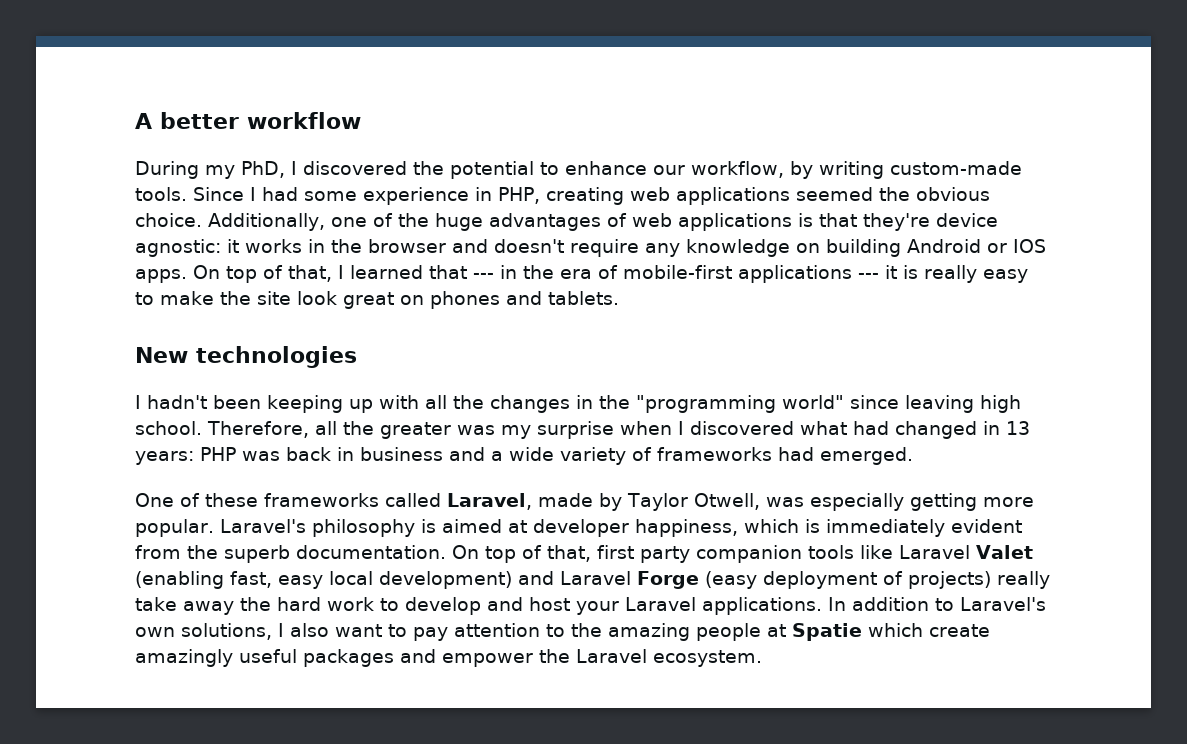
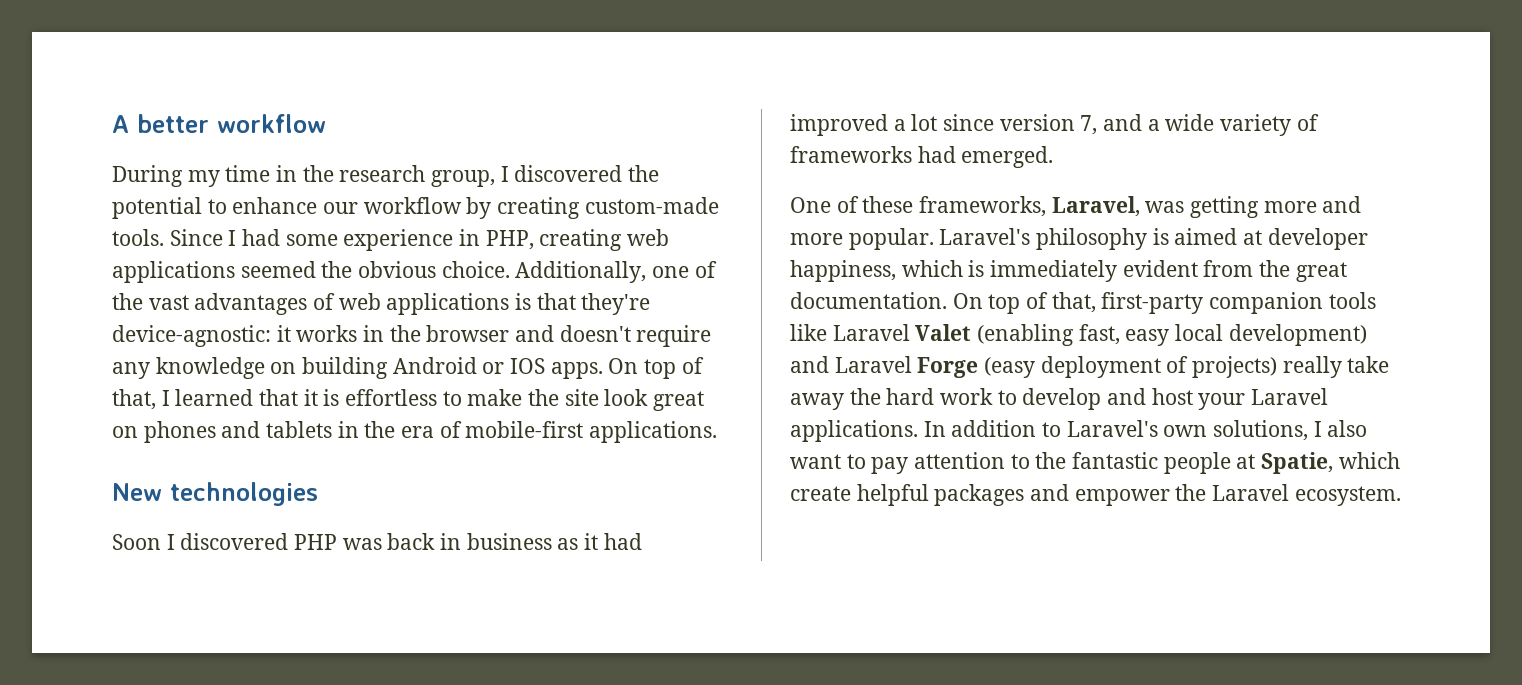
- During my PhD, I discovered the potential to enhance our workflow, by writing custom-made tools.
+ During my time in the research group, I discovered the potential to enhance our workflow by creating custom-made tools.
- Additionally, one of the huge advantages of web applications is that they're device agnostic: it works in the browser and doesn't require any knowledge on building Android or IOS apps.
+ Additionally, one of the vast advantages of web applications is that they're device-agnostic: it works in the browser and doesn't require any knowledge on building Android or IOS apps.
- On top of that, I learned that --- in the era of mobile-first applications --- it is really easy to make the site look great on phones and tablets.
+ On top of that, I learned that it is effortless to make the site look great on phones and tablets in the era of mobile-first applications.
  New technologies
- I hadn't been keeping up with all the changes in the "programming world" since leaving high school. Therefore, all the greater was my surprise when I discovered what had changed in 13 years: PHP was back in business and a wide variety of frameworks had emerged.
+ Soon I discovered PHP was back in business as it had improved a lot since version 7, and a wide variety of frameworks had emerged.
- One of these frameworks called Laravel, made by Taylor Otwell, was especially getting more popular.
+ One of these frameworks, Laravel, was getting more and more popular.
- Laravel's philosophy is aimed at developer happiness, which is immediately evident from the superb documentation.
+ Laravel's philosophy is aimed at developer happiness, which is immediately evident from the great documentation.
- On top of that, first party companion tools like Laravel Valet (enabling fast, easy local development) and Laravel Forge (easy deployment of projects) really take away the hard work to develop and host your Laravel applications.
+ On top of that, first-party companion tools like Laravel Valet (enabling fast, easy local development) and Laravel Forge (easy deployment of projects) really take away the hard work to develop and host your Laravel applications.
- In addition to Laravel's own solutions, I also want to pay attention to the amazing people at Spatie which create amazingly useful packages and empower the Laravel ecosystem.
+ In addition to Laravel's own solutions, I also want to pay attention to the fantastic people at Spatie, which create helpful packages and empower the Laravel ecosystem.

